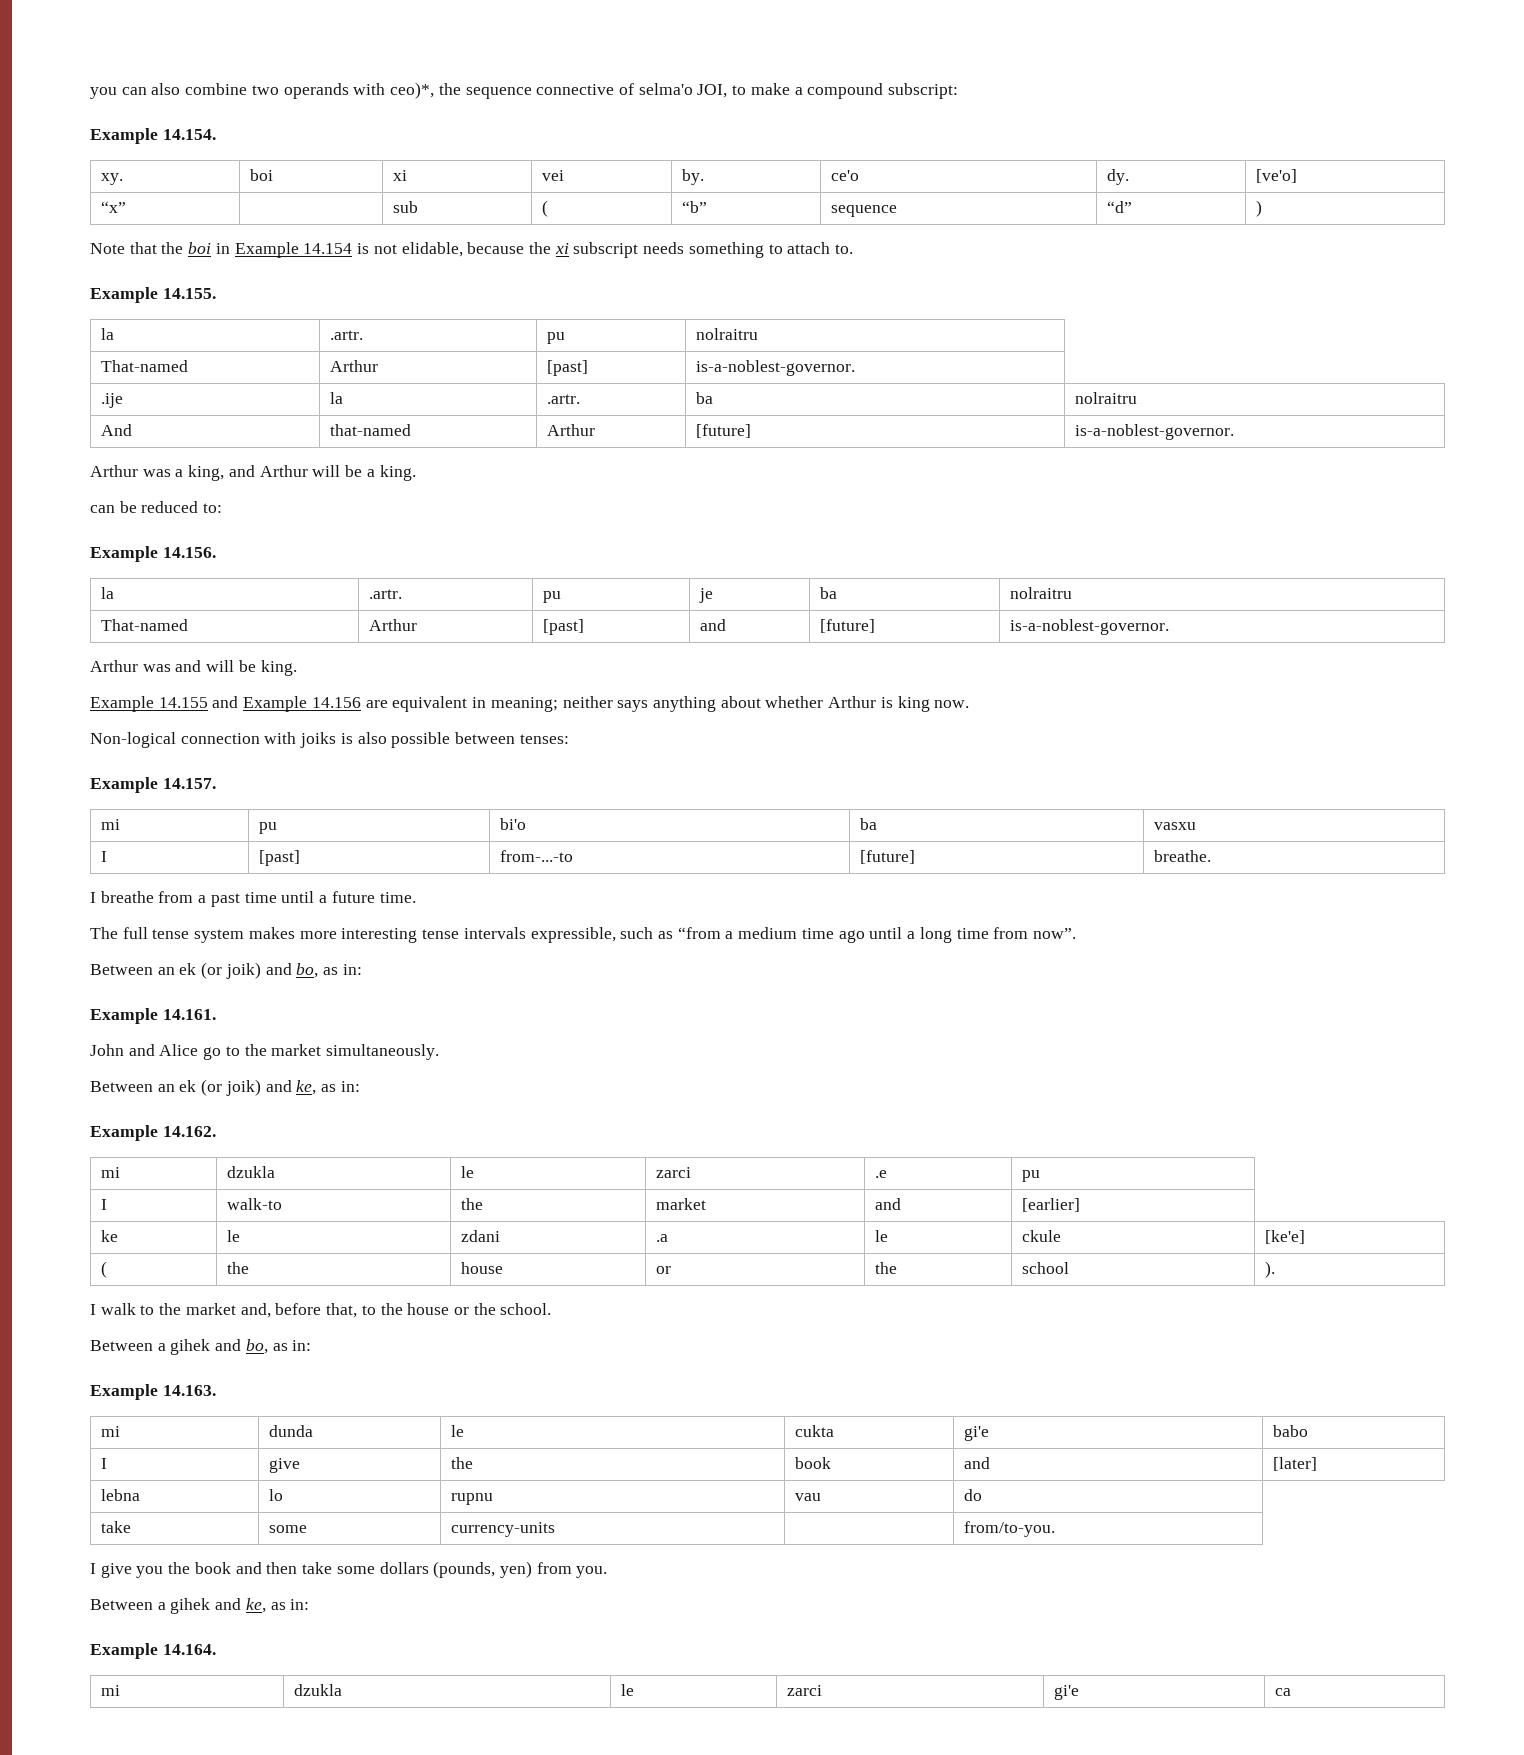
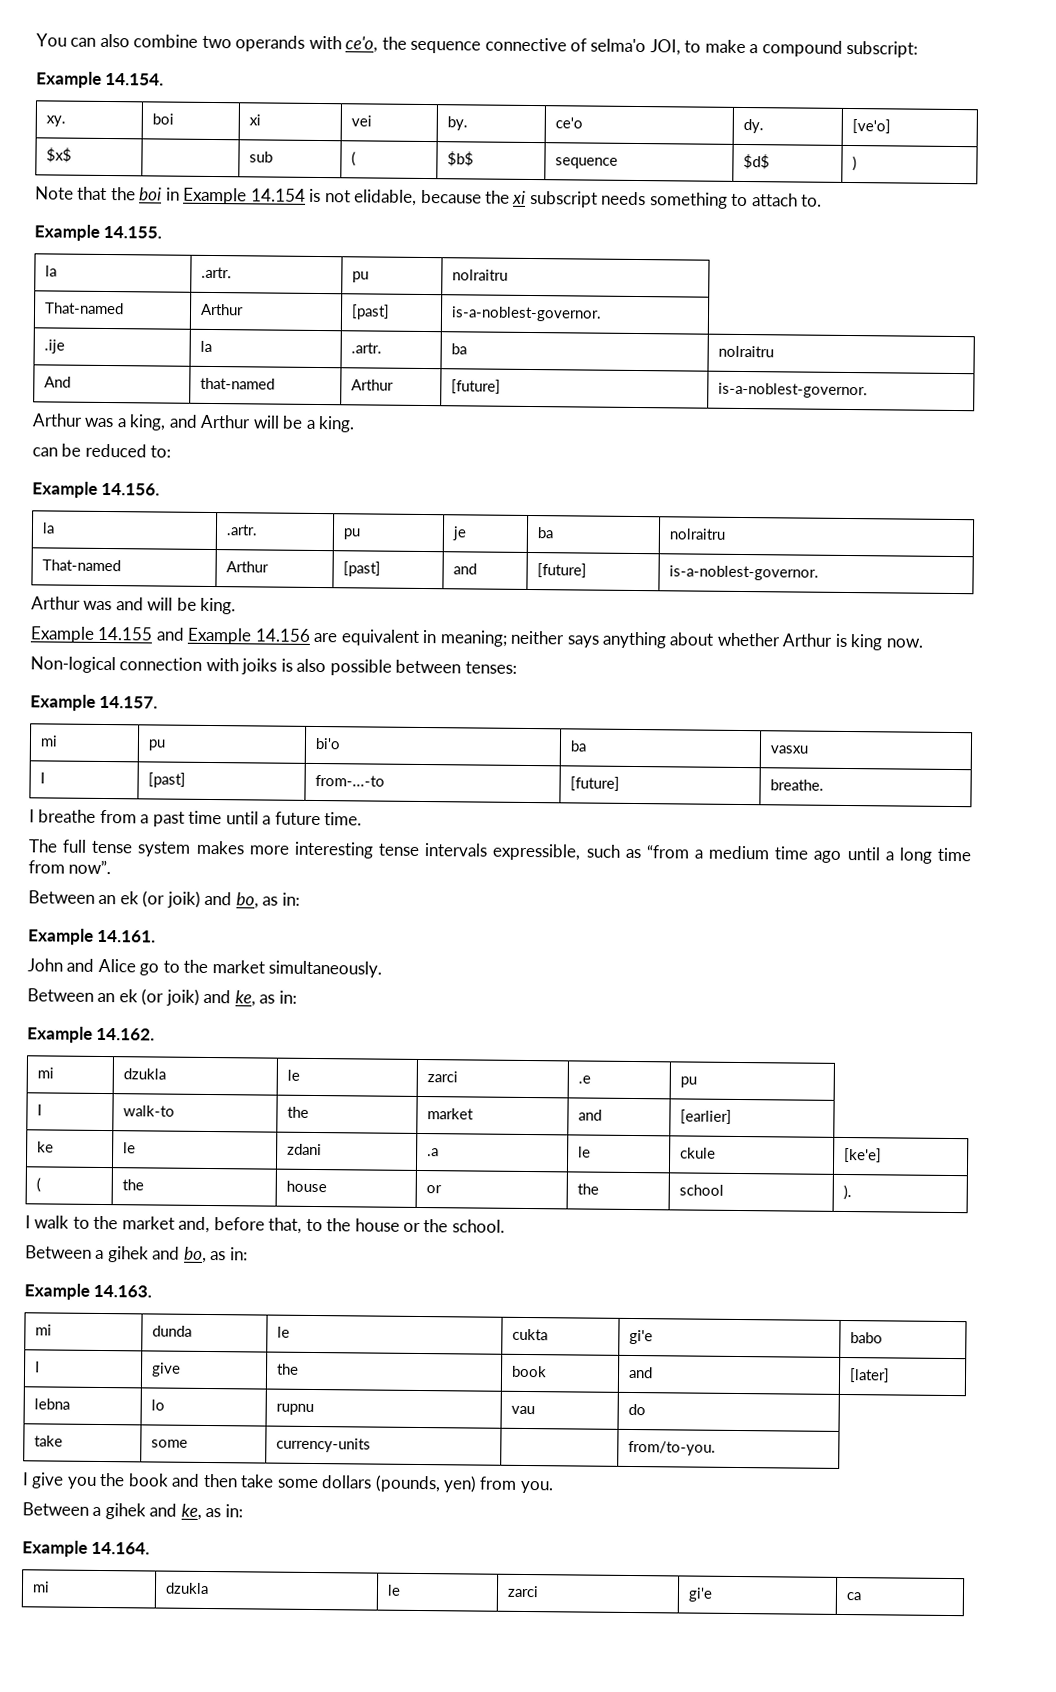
- you can also combine two operands with ceo)*, the sequence connective of selma'o JOI, to make a compound subscript:
+ You can also combine two operands with ce'o, the sequence connective of selma'o JOI, to make a compound subscript:
- “x” | | sub | ( | “b” | sequence | “d” | )
+ $x$ | | sub | ( | $b$ | sequence | $d$ | )

